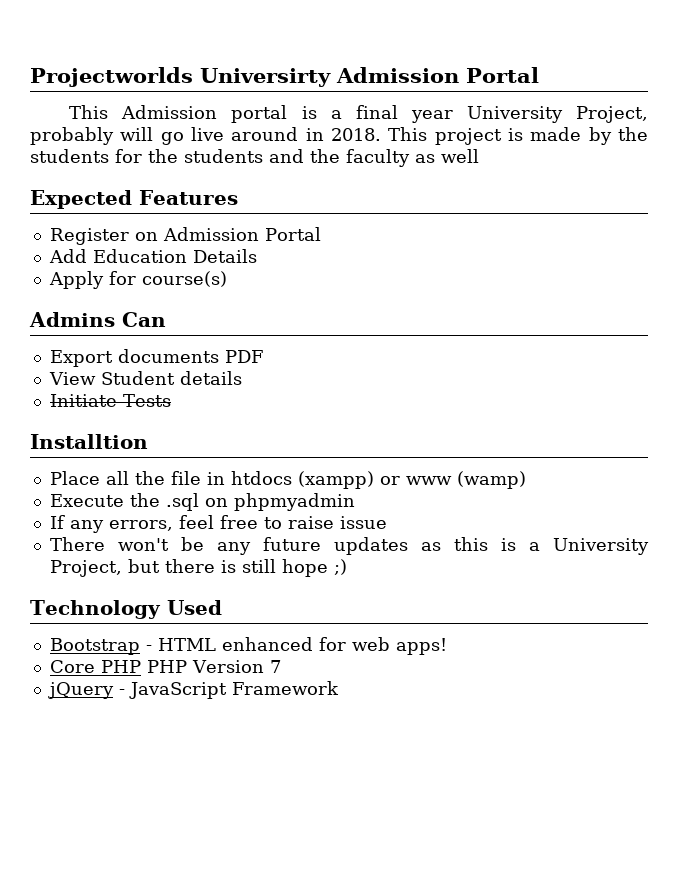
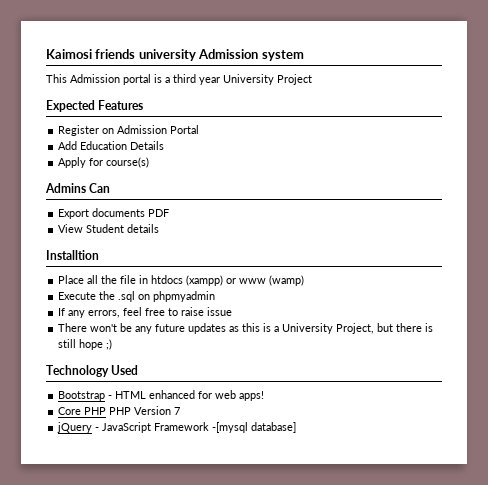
- Projectworlds Universirty Admission Portal
+ Kaimosi friends university Admission system
- This Admission portal is a final year University Project, probably will go live around in 2018. This project is made by the students for the students and the faculty as well
+ This Admission portal is a third year University Project
- Initiate Tests
- jQuery - JavaScript Framework
+ jQuery - JavaScript Framework -[mysql database]

